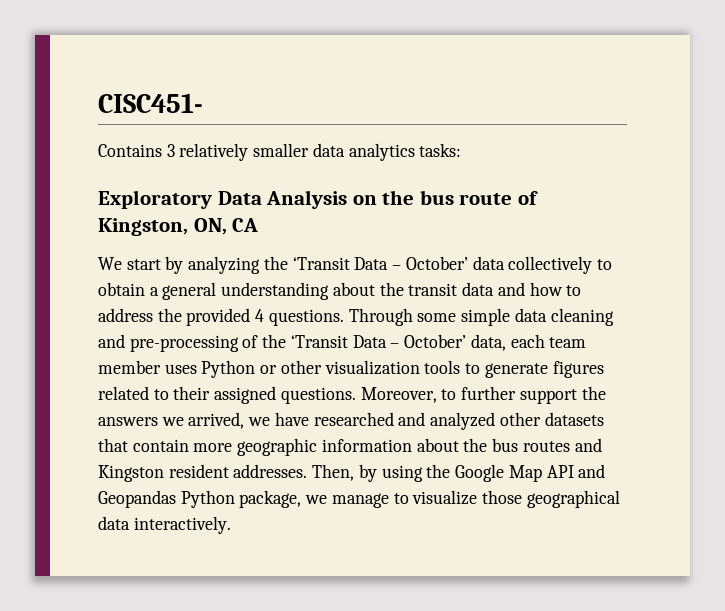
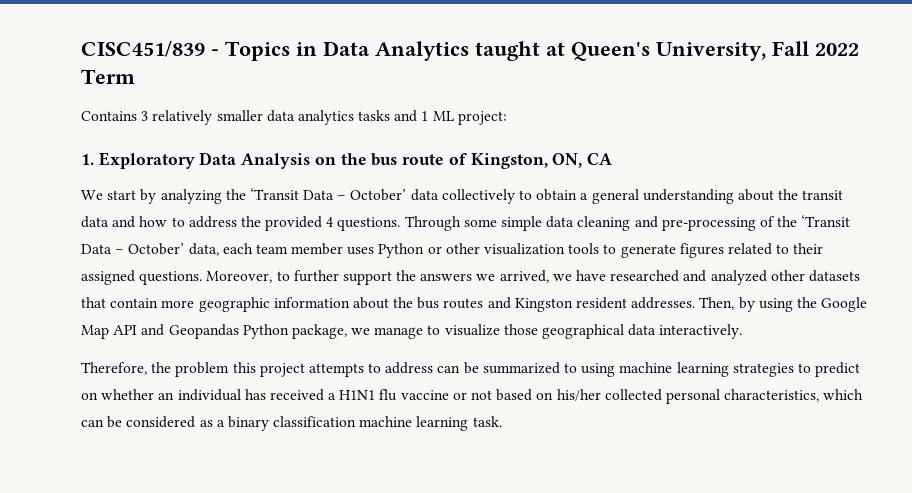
- CISC451-
+ CISC451/839 - Topics in Data Analytics taught at Queen's University, Fall 2022 Term
- Contains 3 relatively smaller data analytics tasks:
- Exploratory Data Analysis on the bus route of Kingston, ON, CA
+ Contains 3 relatively smaller data analytics tasks and 1 ML project:
+ 1. Exploratory Data Analysis on the bus route of Kingston, ON, CA
+ Therefore, the problem this project attempts to address can be summarized to using machine learning strategies to predict on whether an individual has received a H1N1 flu vaccine or not based on his/her collected personal characteristics, which can be considered as a binary classification machine learning task.

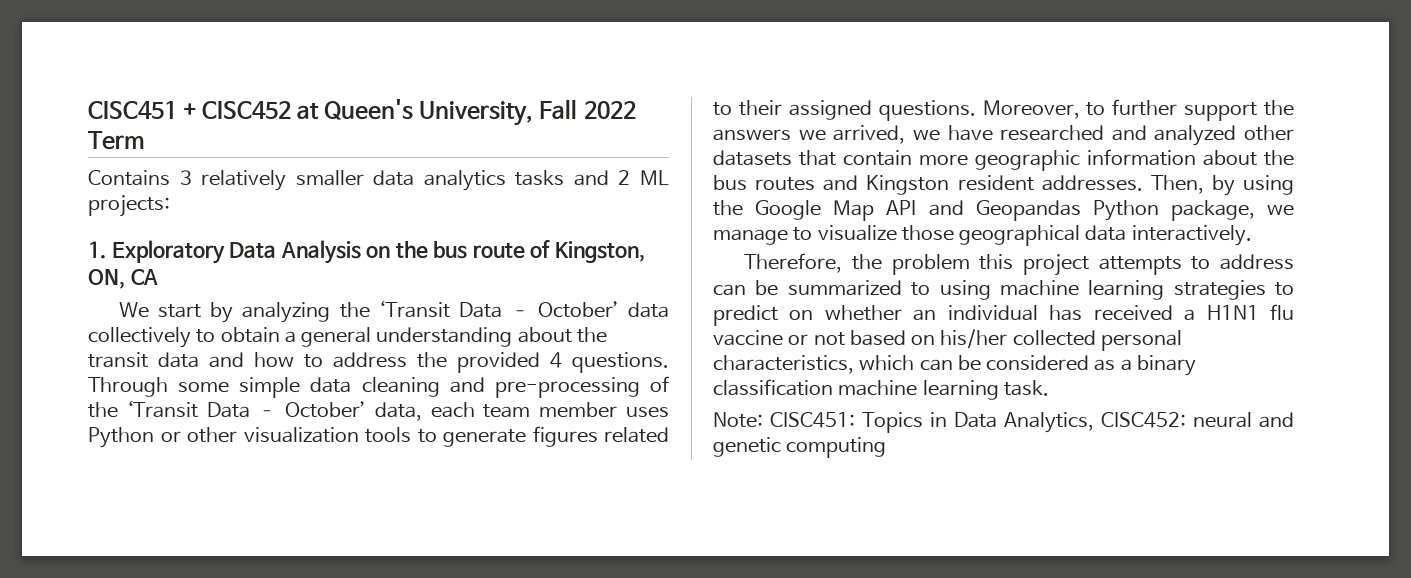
- CISC451/839 - Topics in Data Analytics taught at Queen's University, Fall 2022 Term
+ CISC451 + CISC452 at Queen's University, Fall 2022 Term
- Contains 3 relatively smaller data analytics tasks and 1 ML project:
+ Contains 3 relatively smaller data analytics tasks and 2 ML projects:
+ Note: CISC451: Topics in Data Analytics, CISC452: neural and genetic computing

